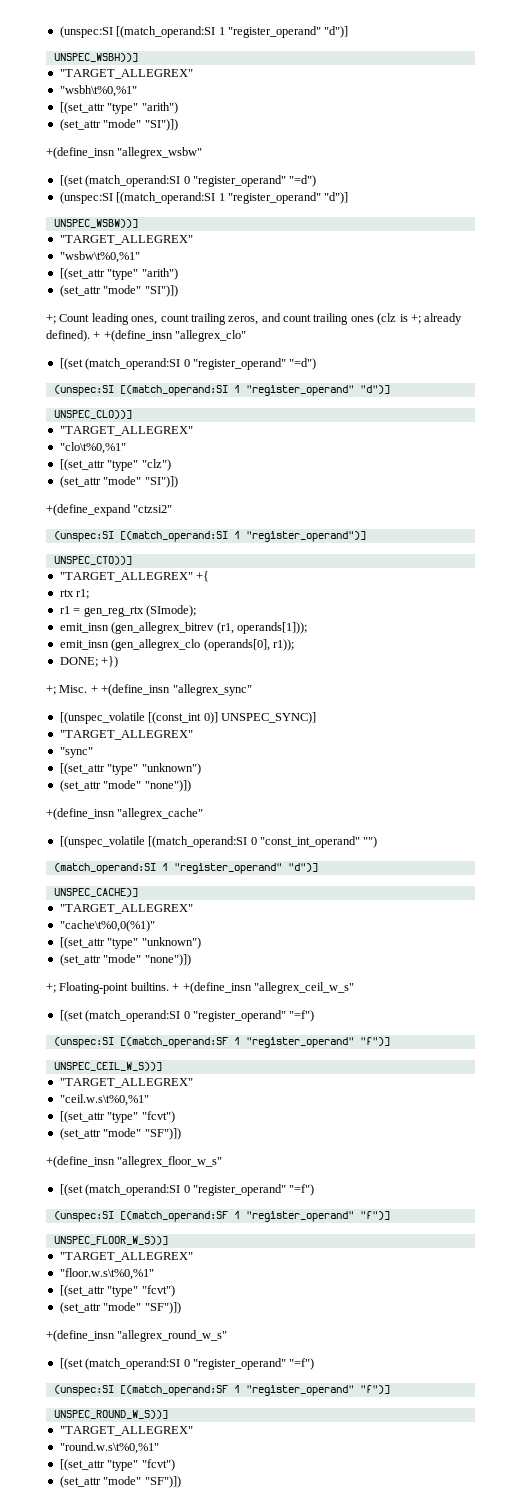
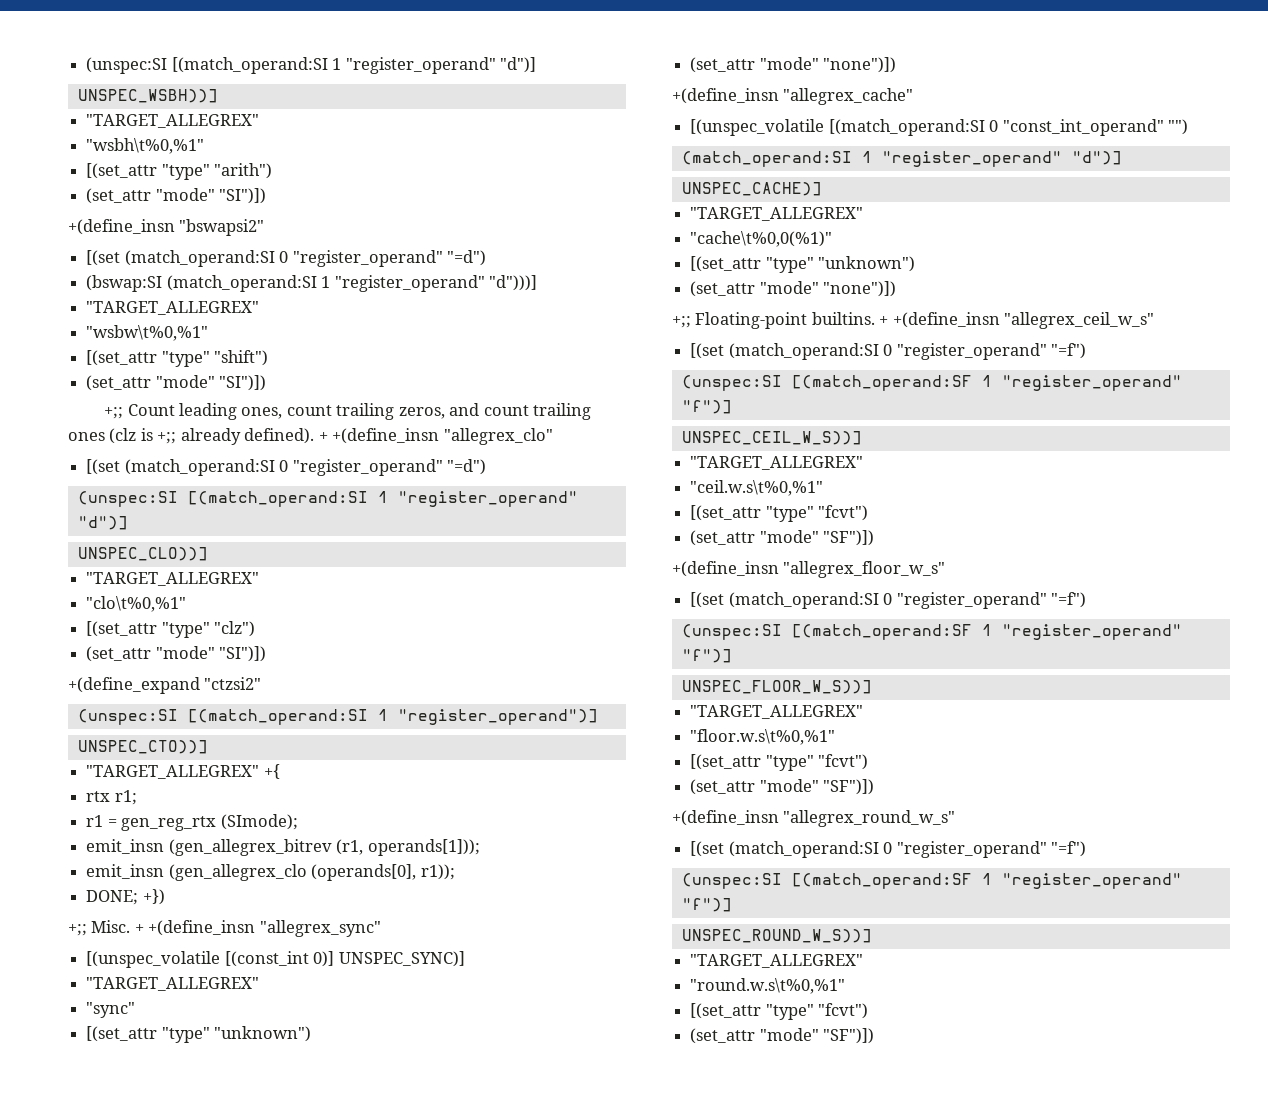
- +(define_insn "allegrex_wsbw"
+ +(define_insn "bswapsi2"
  [(set (match_operand:SI 0 "register_operand" "=d")
- (unspec:SI [(match_operand:SI 1 "register_operand" "d")]
- UNSPEC_WSBW))]
+ (bswap:SI (match_operand:SI 1 "register_operand" "d")))]
  "wsbw\t%0,%1"
- [(set_attr "type" "arith")
+ [(set_attr "type" "shift")
  (set_attr "mode" "SI")])
- +; Count leading ones, count trailing zeros, and count trailing ones (clz is +; already defined).
+ +;; Count leading ones, count trailing zeros, and count trailing ones (clz is +;; already defined).
- +; Misc.
+ +;; Misc.
- +; Floating-point builtins.
+ +;; Floating-point builtins.

